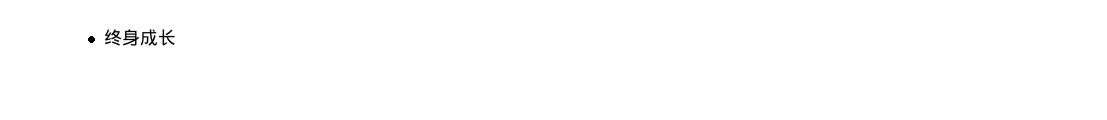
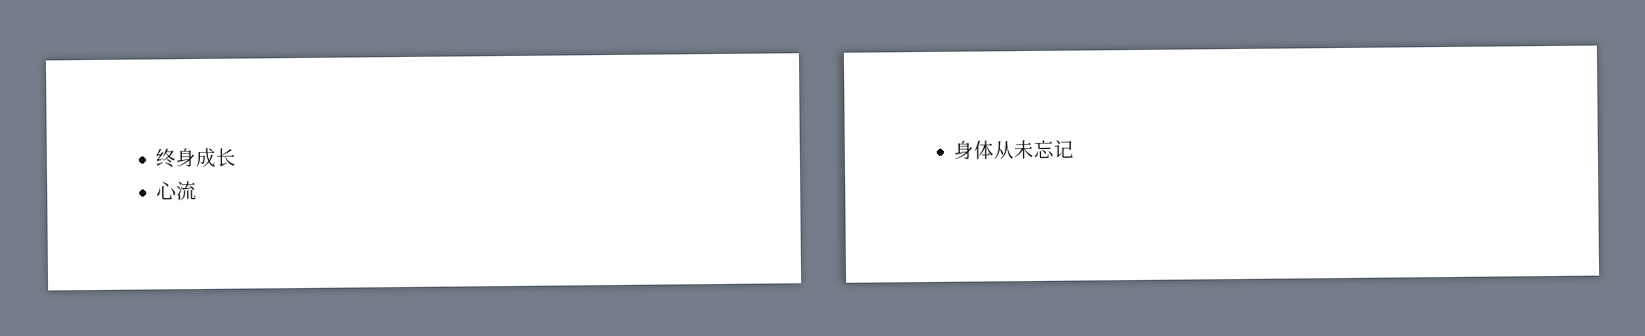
+ 心流
+ 身体从未忘记

